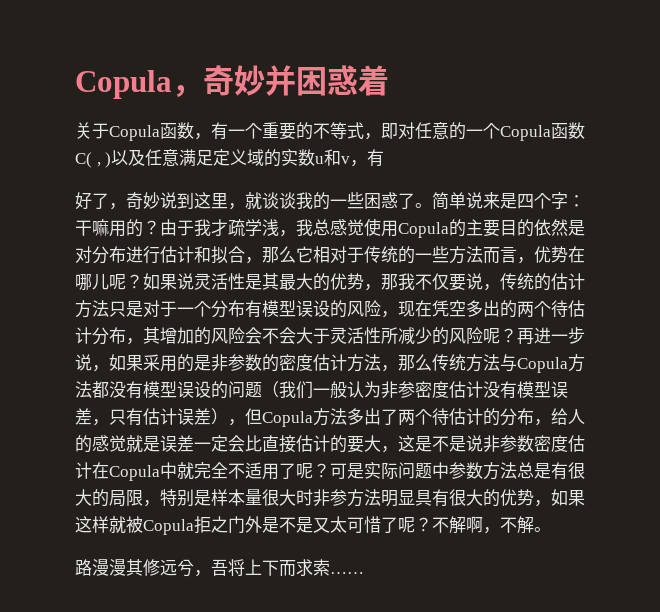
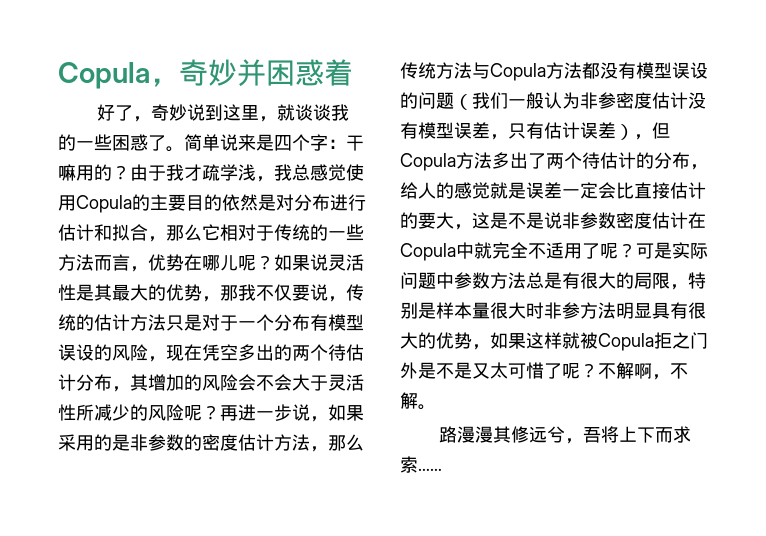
- 关于Copula函数，有一个重要的不等式，即对任意的一个Copula函数C( , )以及任意满足定义域的实数u和v，有

